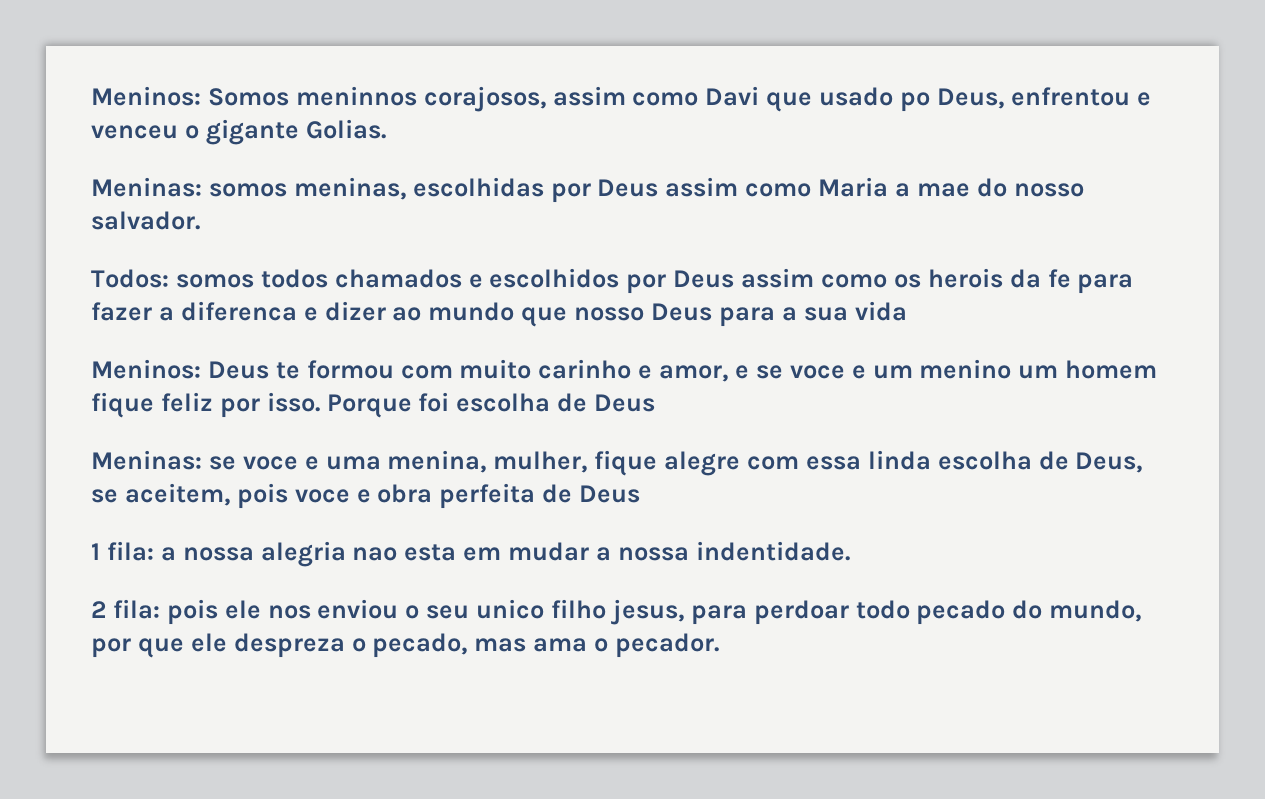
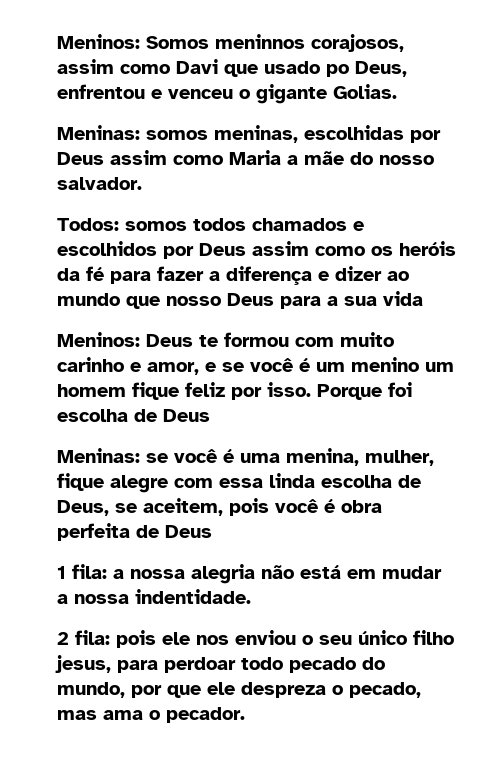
- Meninas: somos meninas, escolhidas por Deus assim como Maria a mae do nosso salvador.
+ Meninas: somos meninas, escolhidas por Deus assim como Maria a mãe do nosso salvador.
- Todos: somos todos chamados e escolhidos por Deus assim como os herois da fe para fazer a diferenca e dizer ao mundo que nosso Deus para a sua vida
+ Todos: somos todos chamados e escolhidos por Deus assim como os heróis da fé para fazer a diferença e dizer ao mundo que nosso Deus para a sua vida
- Meninos: Deus te formou com muito carinho e amor, e se voce e um menino um homem fique feliz por isso.
+ Meninos: Deus te formou com muito carinho e amor, e se você é um menino um homem fique feliz por isso.
- Meninas: se voce e uma menina, mulher, fique alegre com essa linda escolha de Deus, se aceitem, pois voce e obra perfeita de Deus
+ Meninas: se você é uma menina, mulher, fique alegre com essa linda escolha de Deus, se aceitem, pois você é obra perfeita de Deus
- 1 fila: a nossa alegria nao esta em mudar a nossa indentidade.
+ 1 fila: a nossa alegria não está em mudar a nossa indentidade.
- 2 fila: pois ele nos enviou o seu unico filho jesus, para perdoar todo pecado do mundo, por que ele despreza o pecado, mas ama o pecador.
+ 2 fila: pois ele nos enviou o seu único filho jesus, para perdoar todo pecado do mundo, por que ele despreza o pecado, mas ama o pecador.

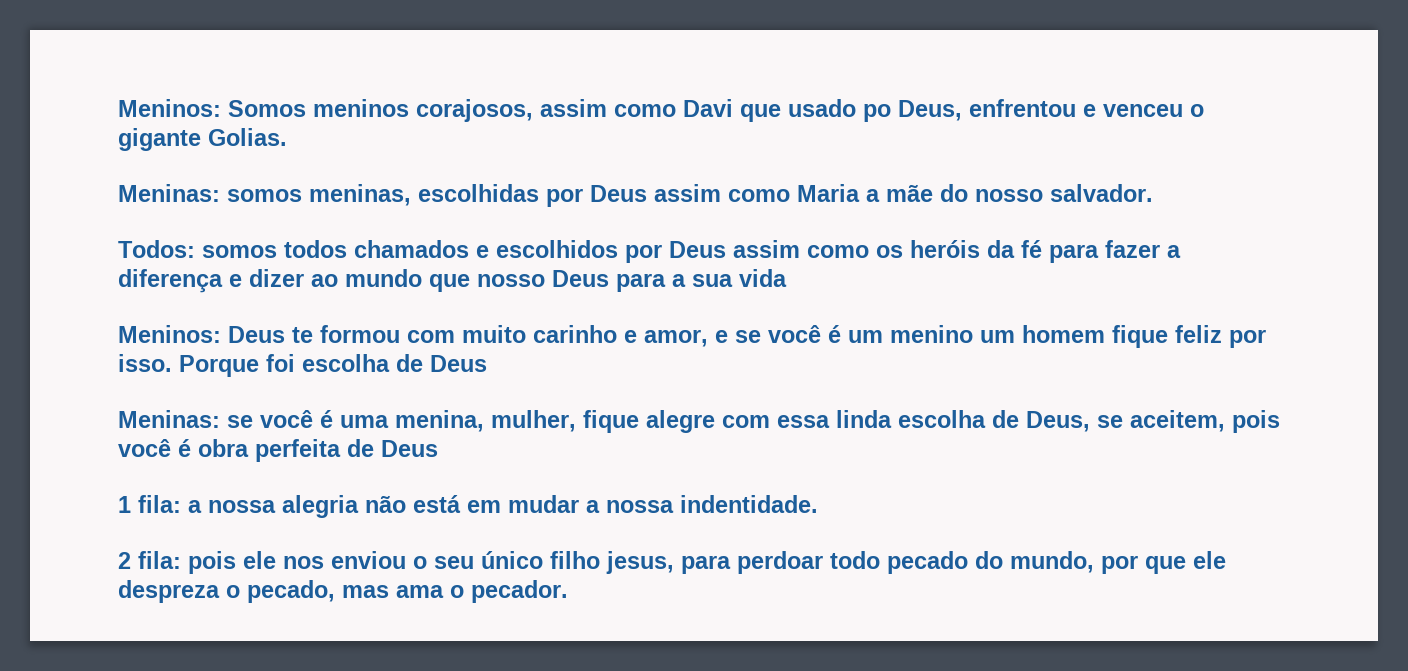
- Meninos: Somos meninnos corajosos, assim como Davi que usado po Deus, enfrentou e venceu o gigante Golias.
+ Meninos: Somos meninos corajosos, assim como Davi que usado po Deus, enfrentou e venceu o gigante Golias.

